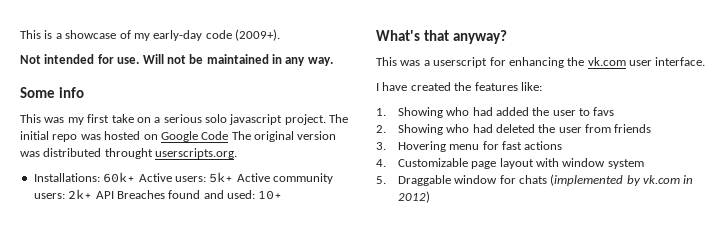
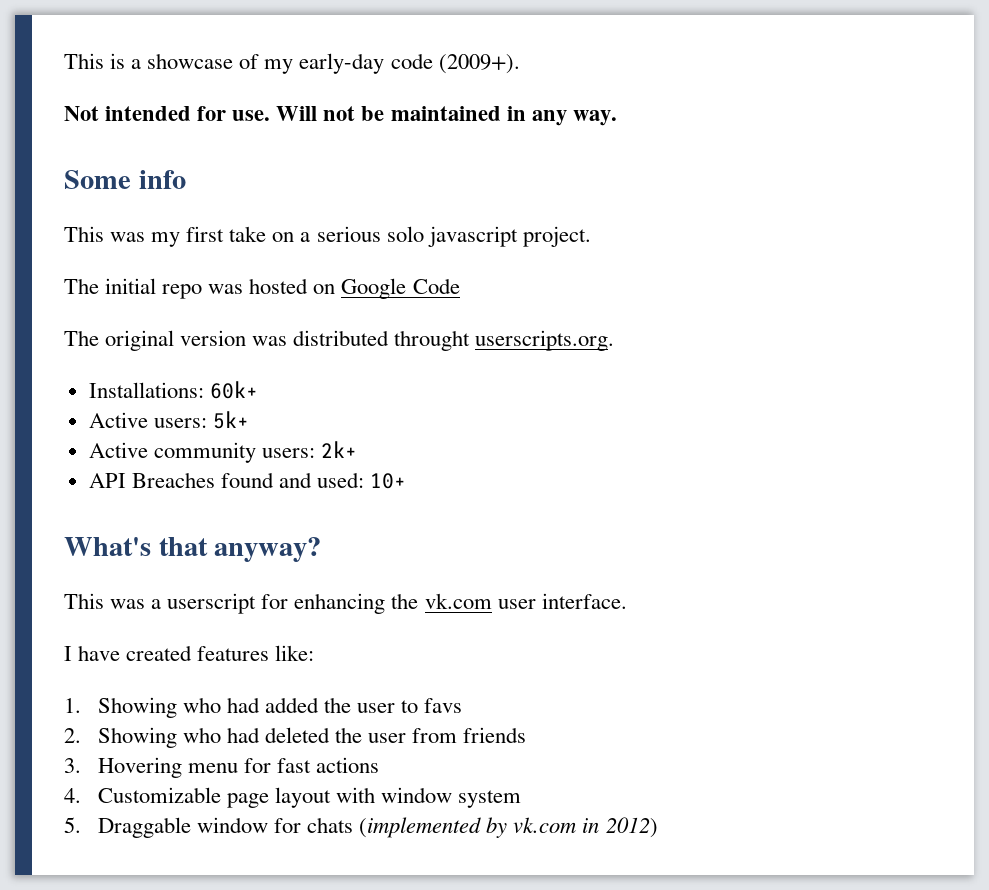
- This was my first take on a serious solo javascript project. The initial repo was hosted on Google Code The original version was distributed throught userscripts.org.
+ This was my first take on a serious solo javascript project.
+ The initial repo was hosted on Google Code
+ The original version was distributed throught userscripts.org.
- Installations: 60k+ Active users: 5k+ Active community users: 2k+ API Breaches found and used: 10+
+ Installations: 60k+
+ Active users: 5k+
+ Active community users: 2k+
+ API Breaches found and used: 10+
- I have created the features like:
+ I have created features like:

